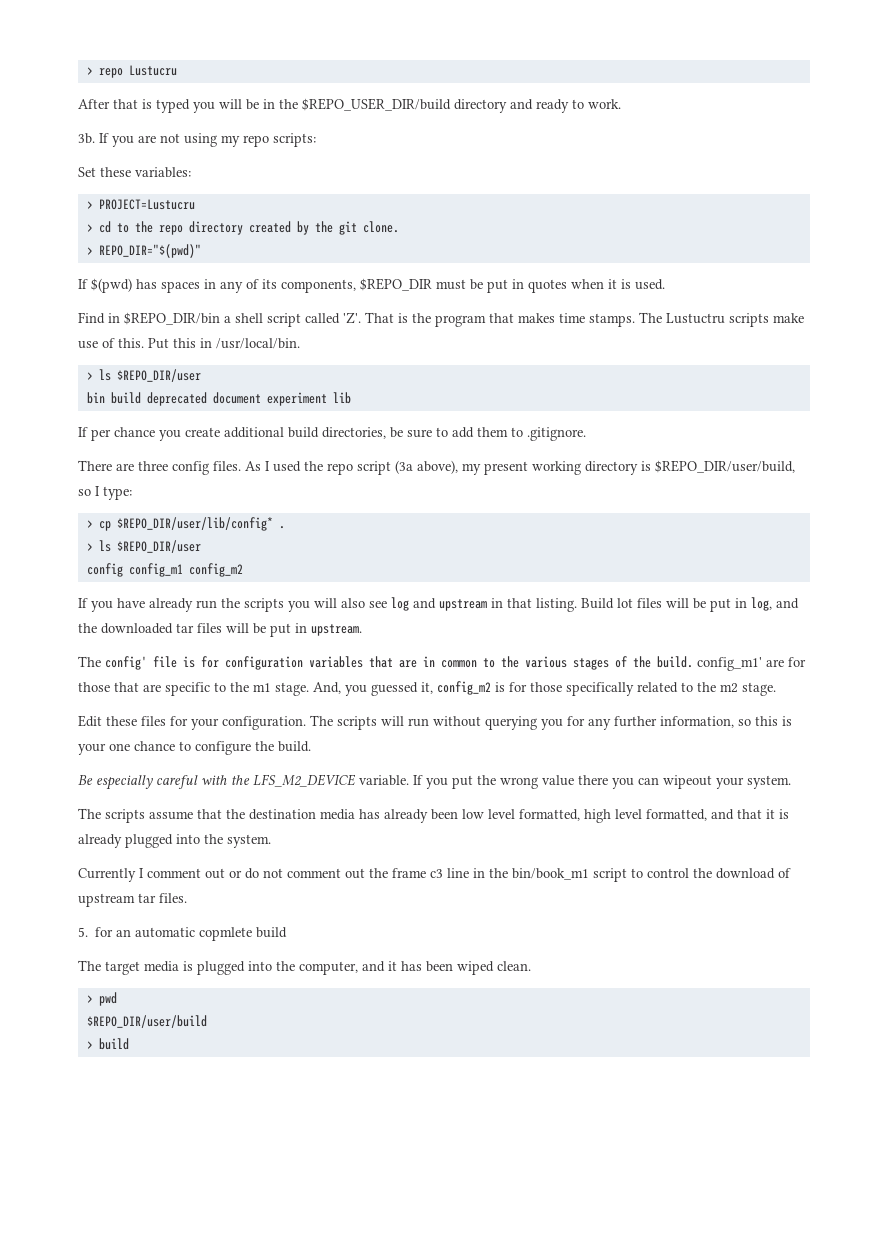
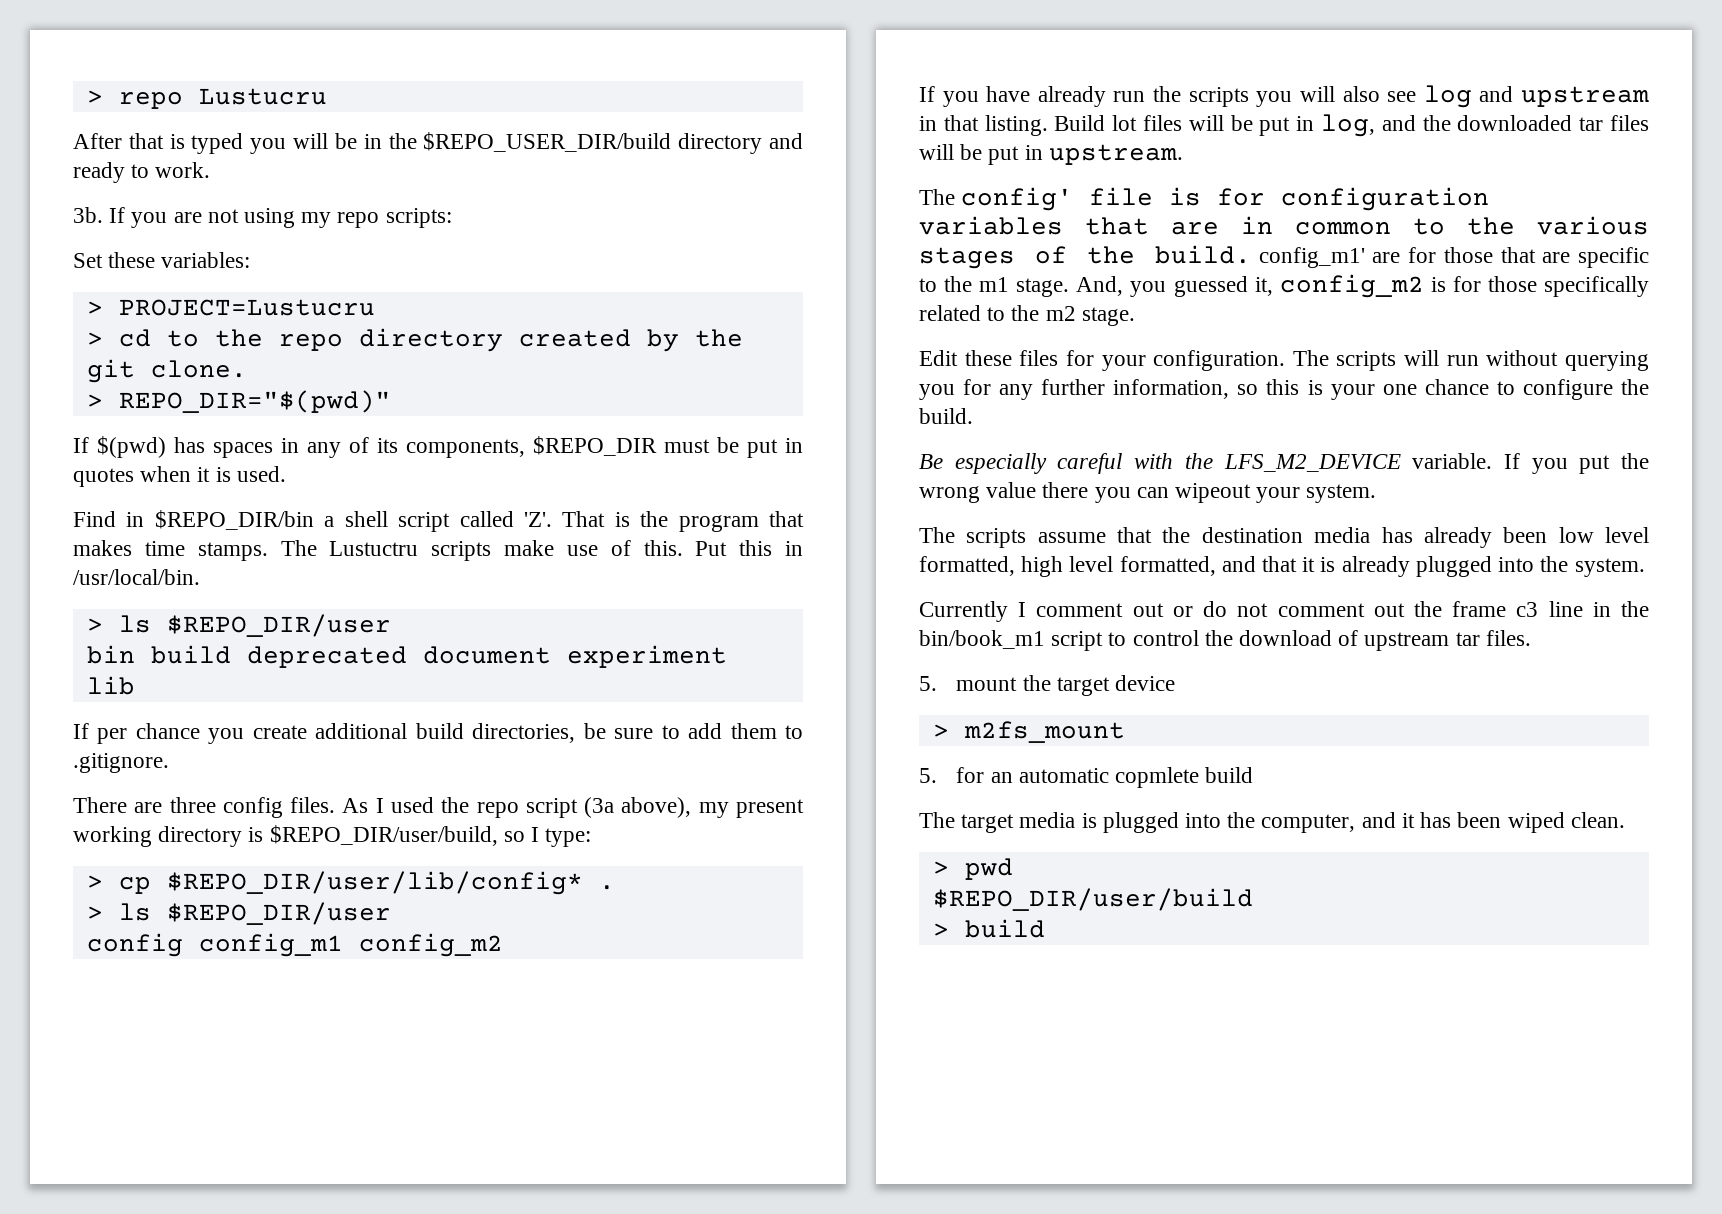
+ 5. mount the target device
+ > m2fs_mount

